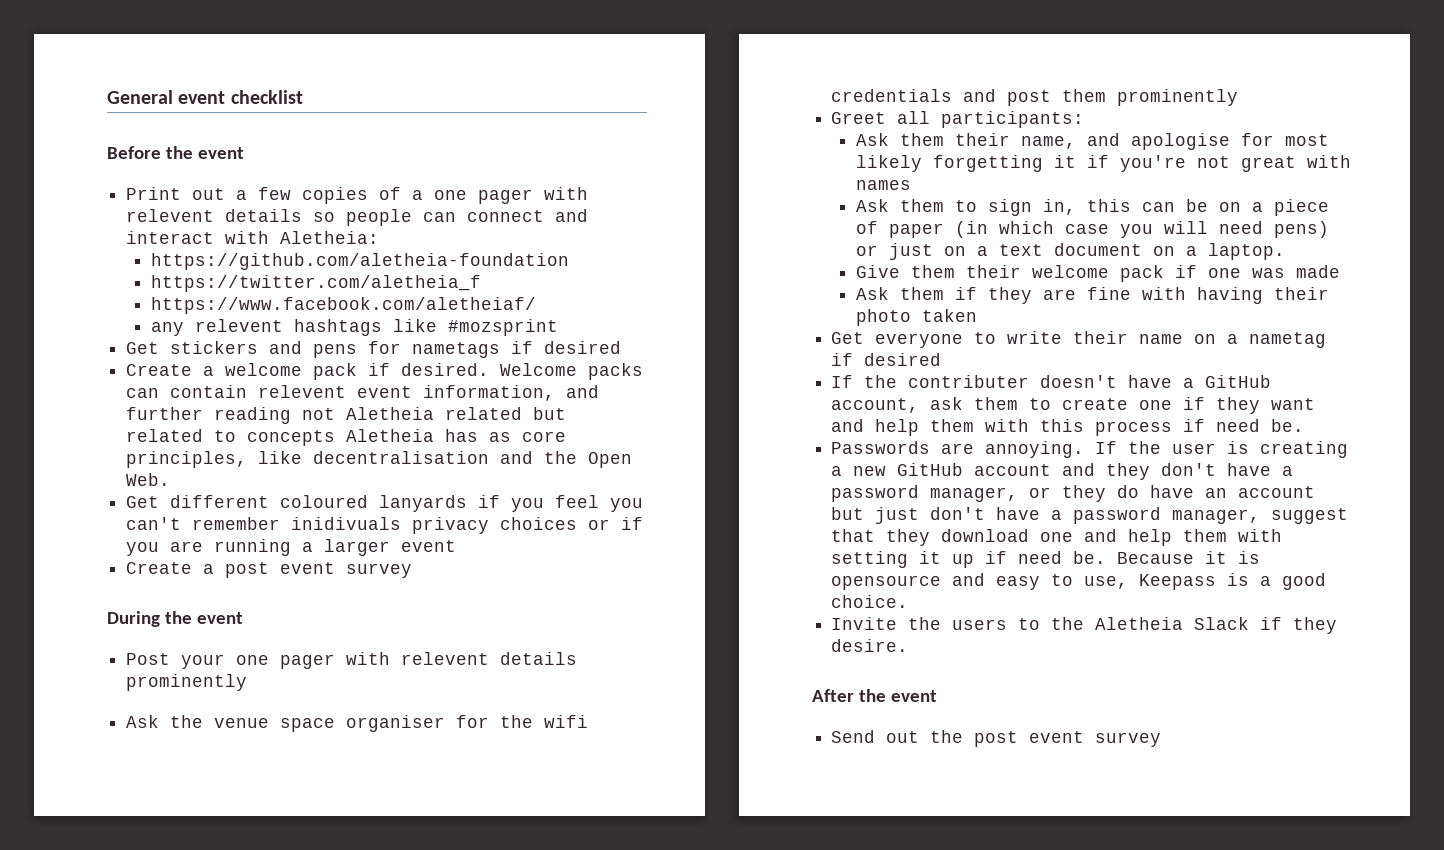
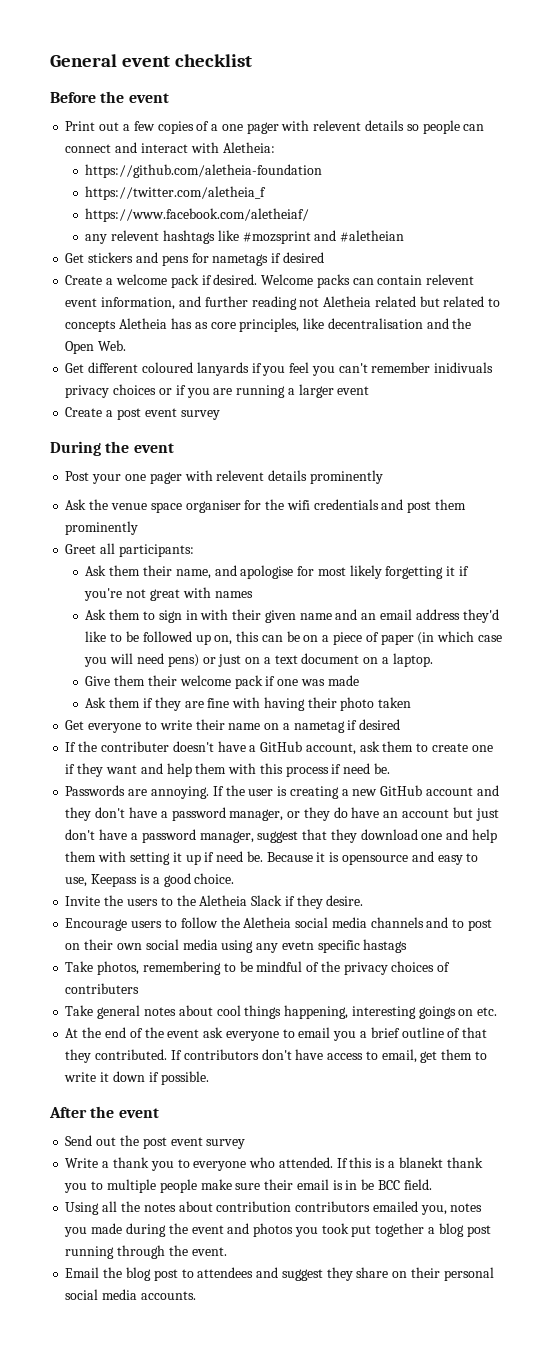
- any relevent hashtags like #mozsprint
+ any relevent hashtags like #mozsprint and #aletheian
- Ask them to sign in, this can be on a piece of paper (in which case you will need pens) or just on a text document on a laptop.
+ Ask them to sign in with their given name and an email address they'd like to be followed up on, this can be on a piece of paper (in which case you will need pens) or just on a text document on a laptop.
+ Encourage users to follow the Aletheia social media channels and to post on their own social media using any evetn specific hastags
+ Take photos, remembering to be mindful of the privacy choices of contributers
+ Take general notes about cool things happening, interesting goings on etc.
+ At the end of the event ask everyone to email you a brief outline of that they contributed. If contributors don't have access to email, get them to write it down if possible.
+ Write a thank you to everyone who attended. If this is a blanekt thank you to multiple people make sure their email is in be BCC field.
+ Using all the notes about contribution contributors emailed you, notes you made during the event and photos you took put together a blog post running through the event.
+ Email the blog post to attendees and suggest they share on their personal social media accounts.

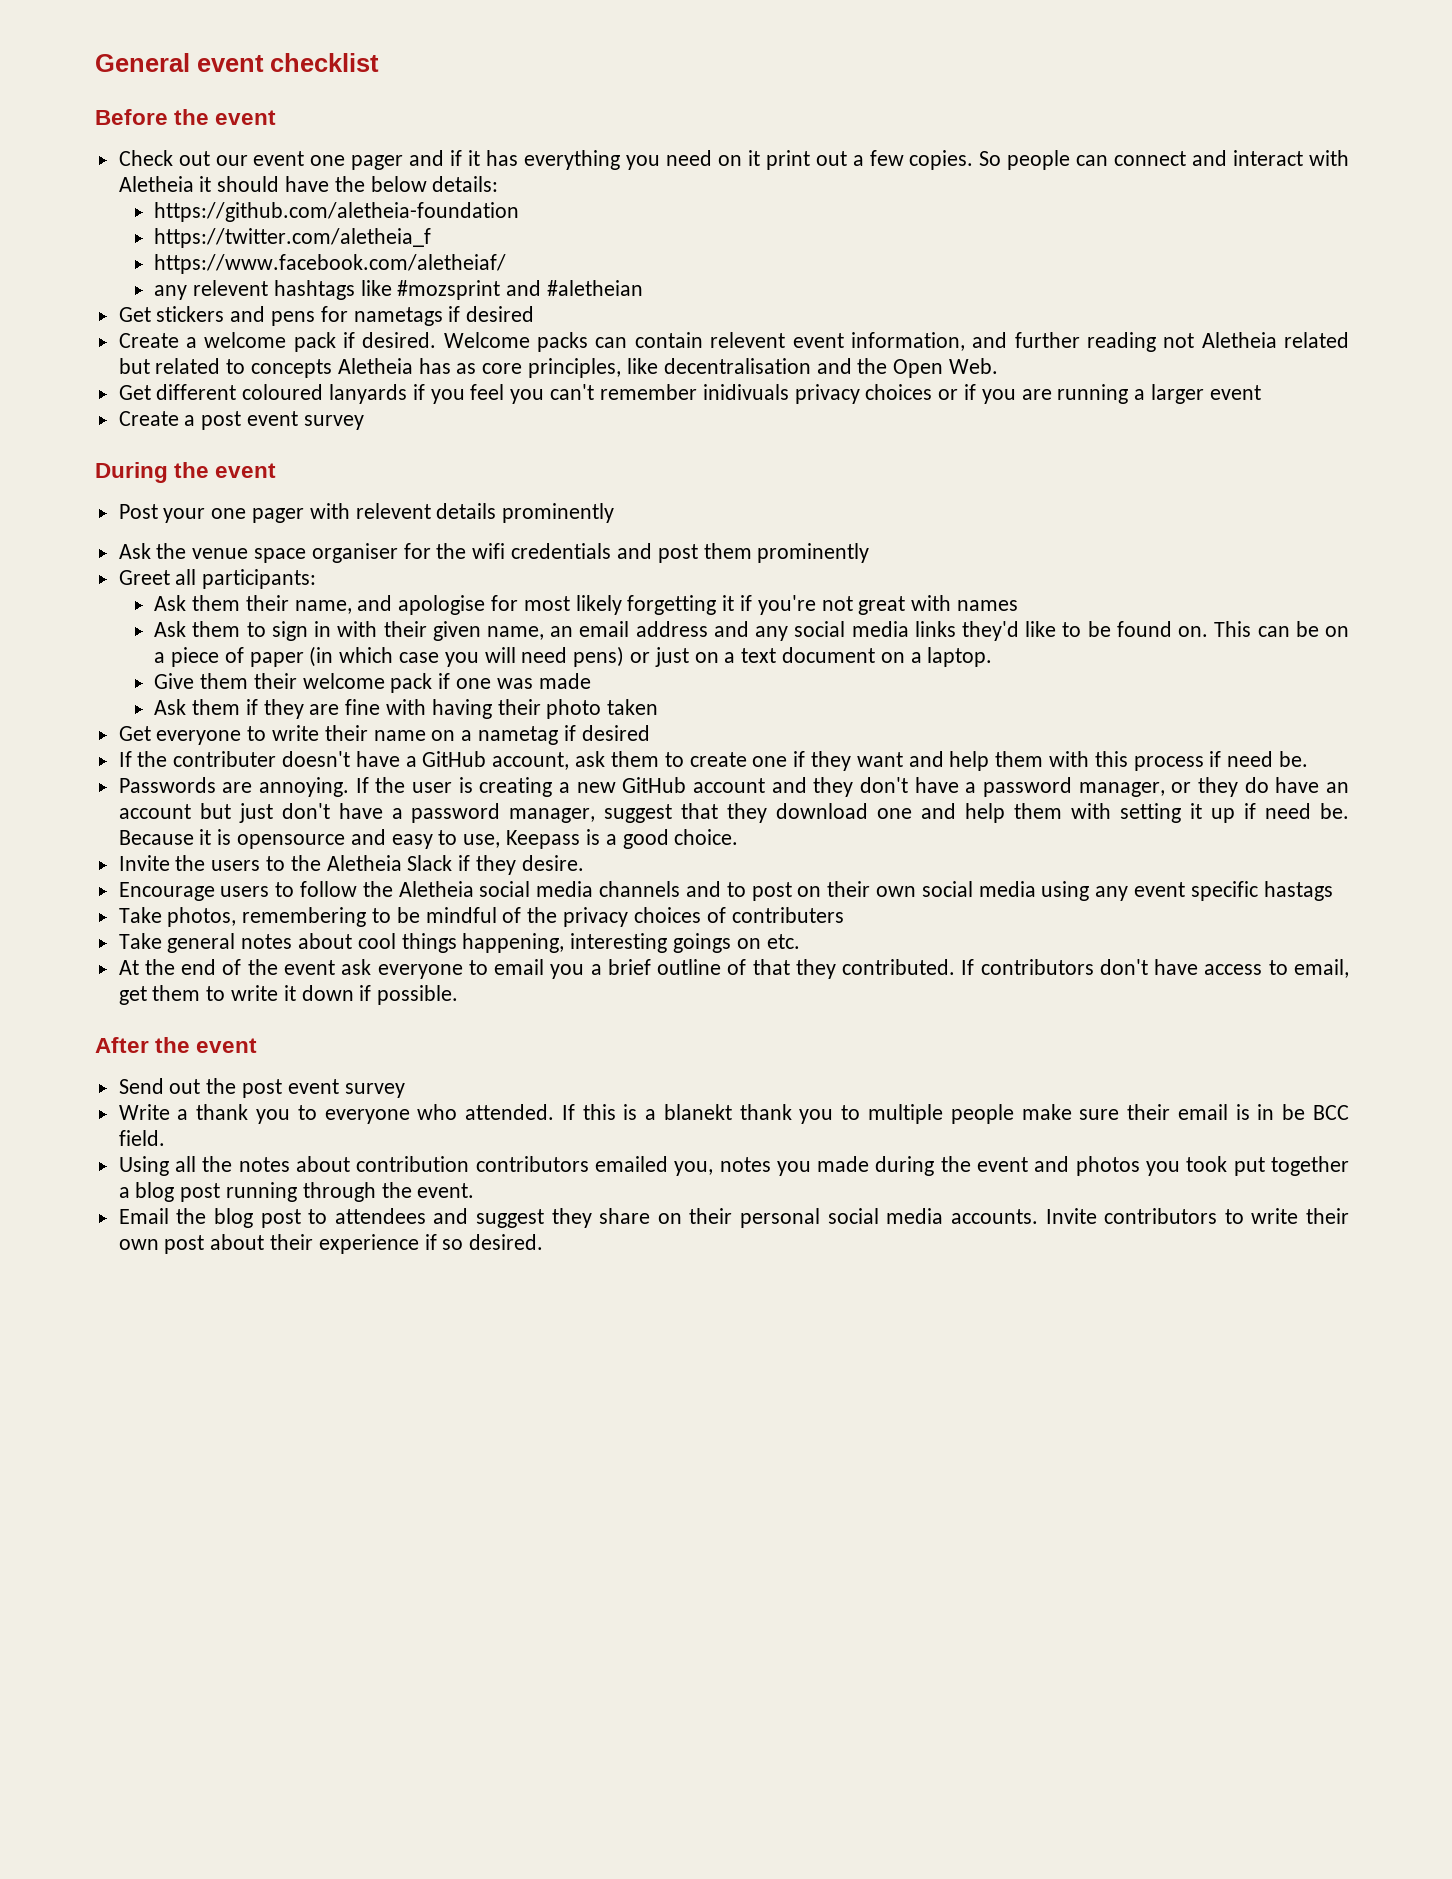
- Print out a few copies of a one pager with relevent details so people can connect and interact with Aletheia:
+ Check out our event one pager and if it has everything you need on it print out a few copies. So people can connect and interact with Aletheia it should have the below details:
- Ask them to sign in with their given name and an email address they'd like to be followed up on, this can be on a piece of paper (in which case you will need pens) or just on a text document on a laptop.
+ Ask them to sign in with their given name, an email address and any social media links they'd like to be found on. This can be on a piece of paper (in which case you will need pens) or just on a text document on a laptop.
- Encourage users to follow the Aletheia social media channels and to post on their own social media using any evetn specific hastags
+ Encourage users to follow the Aletheia social media channels and to post on their own social media using any event specific hastags
+ Invite contributors to write their own post about their experience if so desired.

